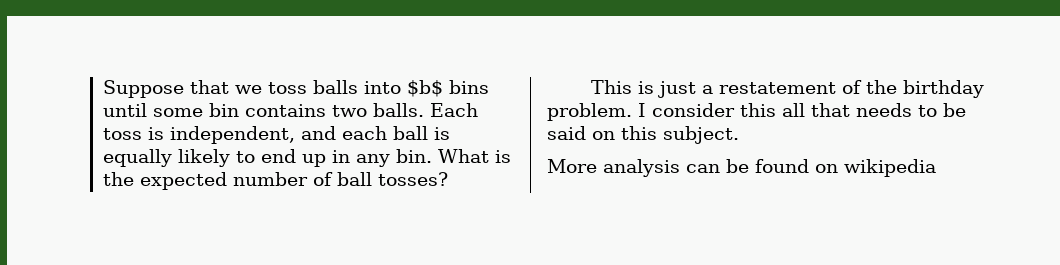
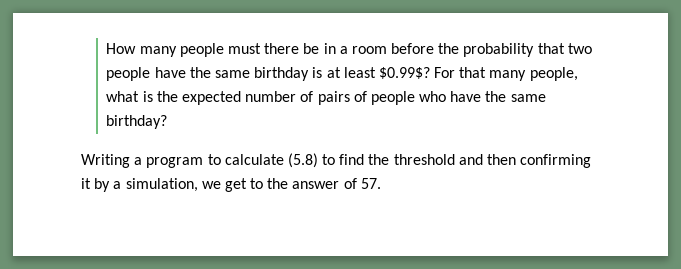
- Suppose that we toss balls into $b$ bins until some bin contains two balls. Each toss is independent, and each ball is equally likely to end up in any bin. What is the expected number of ball tosses?
- This is just a restatement of the birthday problem. I consider this all that needs to be said on this subject.
- More analysis can be found on wikipedia
+ How many people must there be in a room before the probability that two people have the same birthday is at least $0.99$? For that many people, what is the expected number of pairs of people who have the same birthday?
+ Writing a program to calculate (5.8) to find the threshold and then confirming it by a simulation, we get to the answer of 57.

